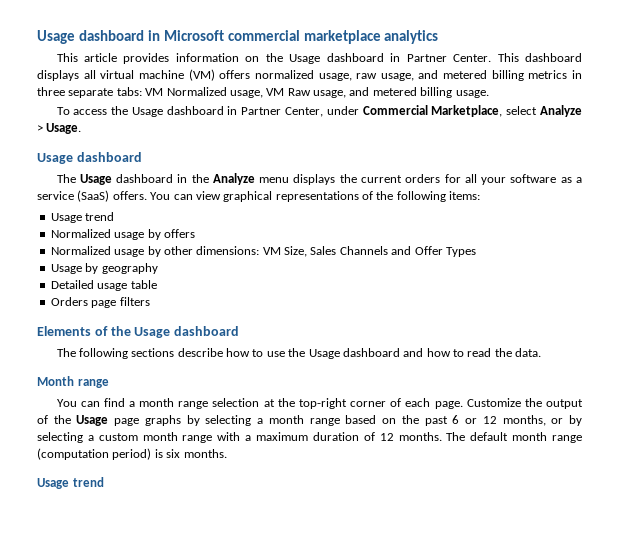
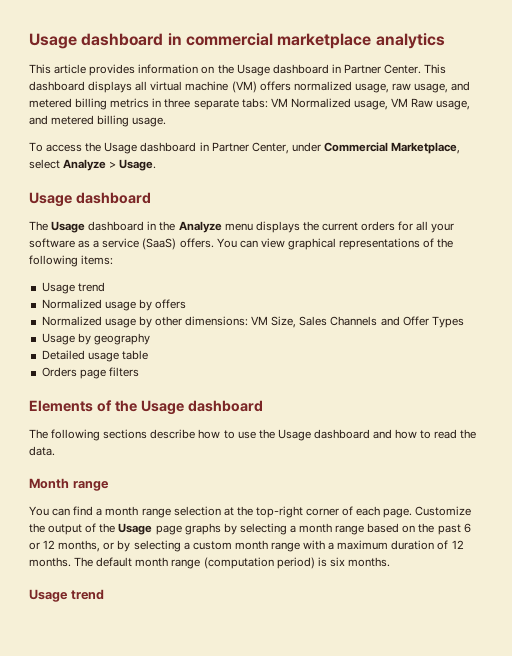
- Usage dashboard in Microsoft commercial marketplace analytics
+ Usage dashboard in commercial marketplace analytics

